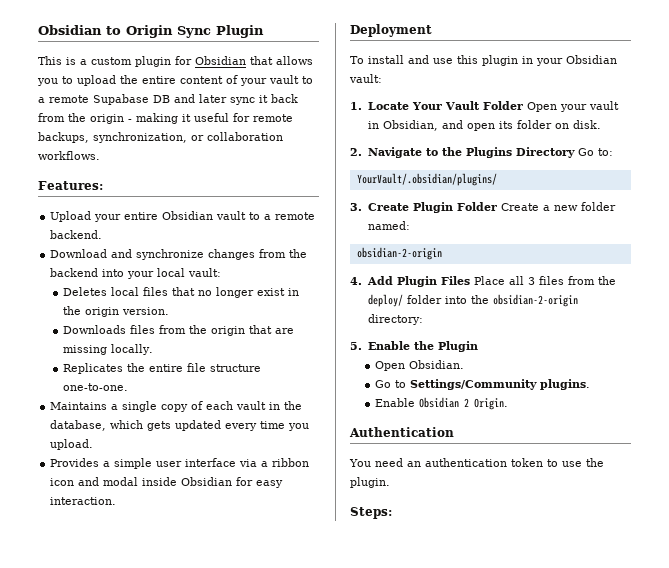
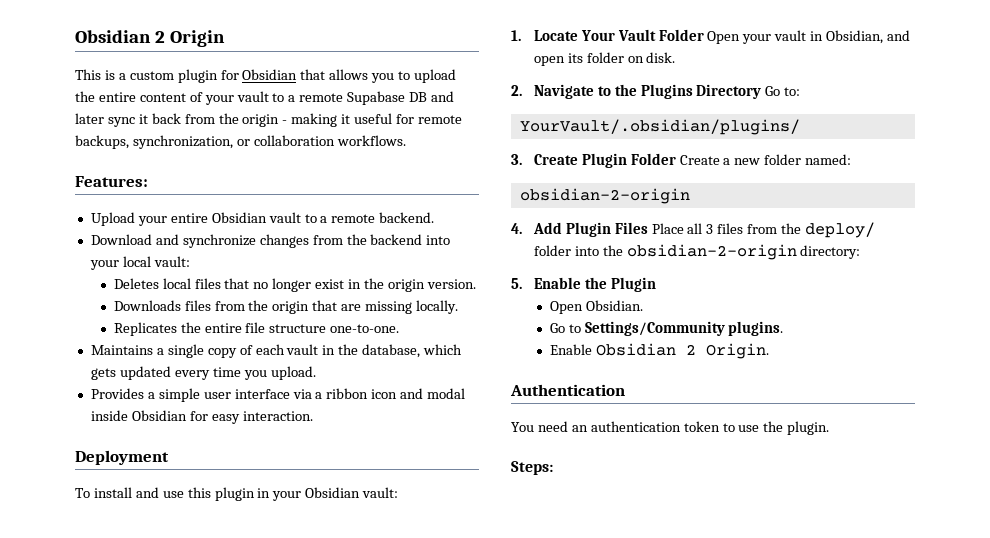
- Obsidian to Origin Sync Plugin
+ Obsidian 2 Origin

